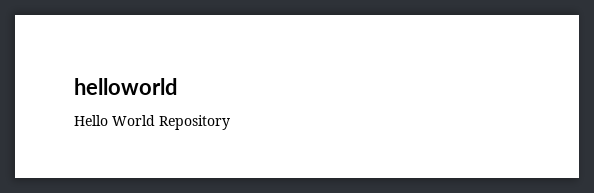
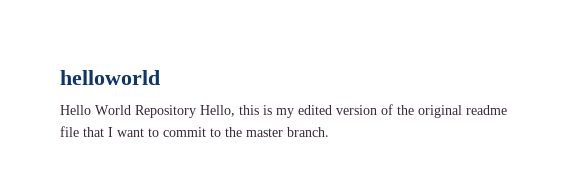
- Hello World Repository
+ Hello World Repository Hello, this is my edited version of the original readme file that I want to commit to the master branch.

